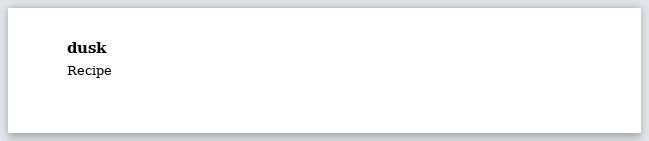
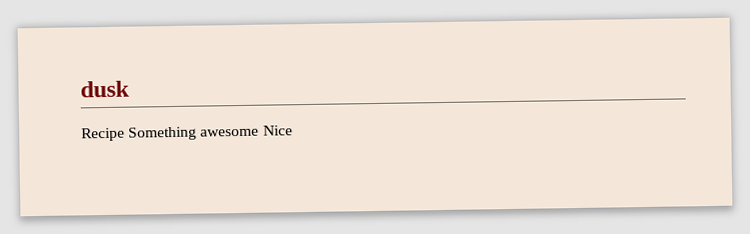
- Recipe
+ Recipe Something awesome Nice

